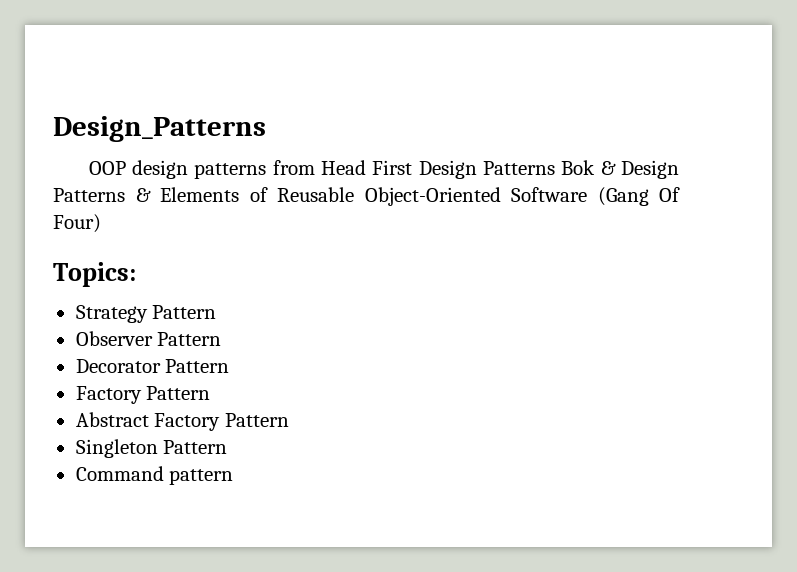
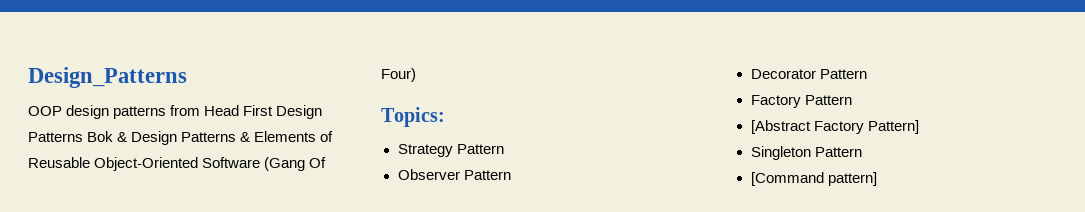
- Abstract Factory Pattern
+ [Abstract Factory Pattern]
- Command pattern
+ [Command pattern]

